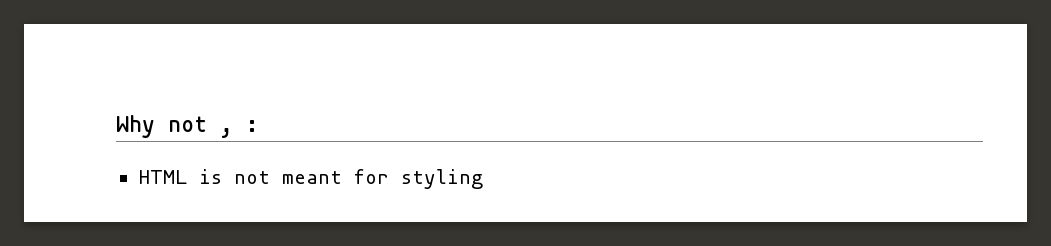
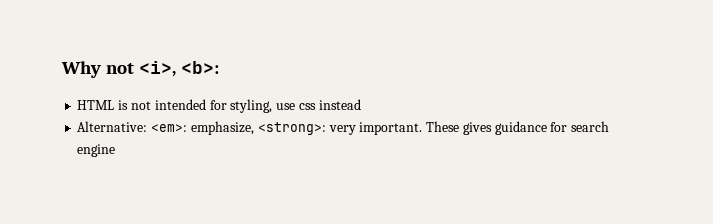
- Why not , :
+ Why not <i>, <b>:
- HTML is not meant for styling
+ HTML is not intended for styling, use css instead
+ Alternative: <em>: emphasize, <strong>: very important. These gives guidance for search engine

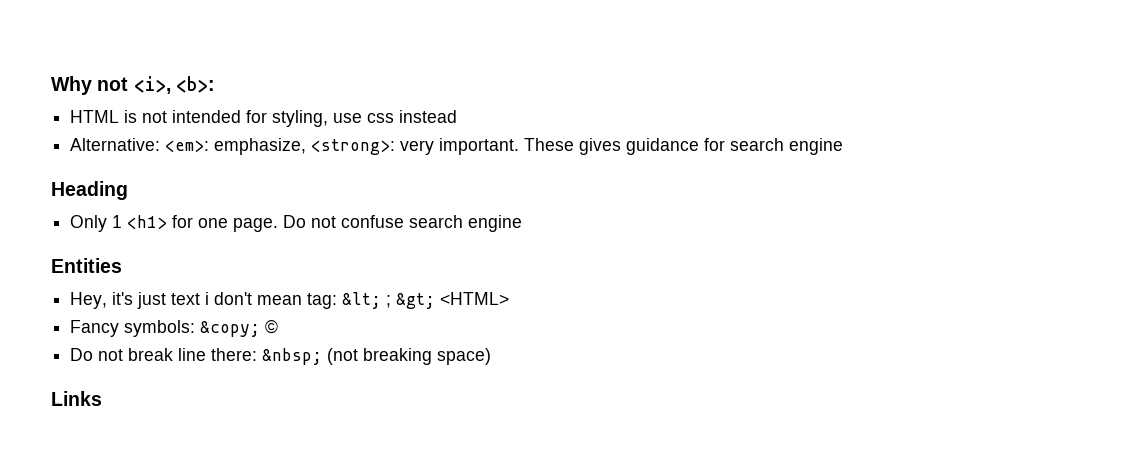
+ Heading
+ Only 1 <h1> for one page. Do not confuse search engine
+ Entities
+ Hey, it's just text i don't mean tag: &lt; ; &gt; <HTML>
+ Fancy symbols: &copy; ©
+ Do not break line there: &nbsp; (not breaking space)
+ Links

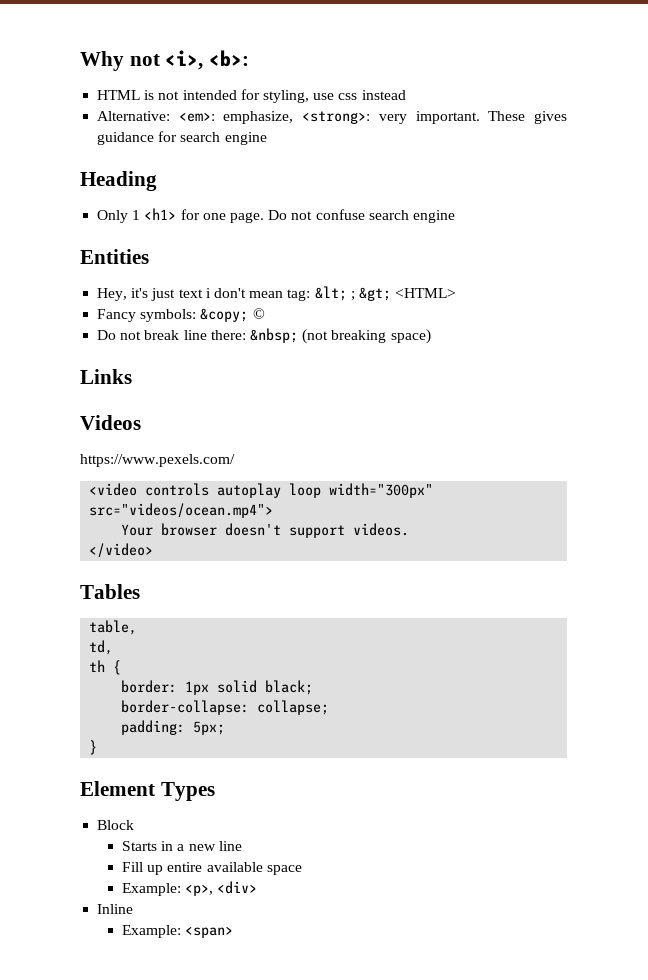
+ Videos
+ https://www.pexels.com/
+ <video controls autoplay loop width="300px" src="videos/ocean.mp4">
+ Your browser doesn't support videos.
+ </video>
+ Tables
+ table,
+ td,
+ th {
+ border: 1px solid black;
+ border-collapse: collapse;
+ padding: 5px;
+ }
+ Element Types
+ Block
+ Starts in a new line
+ Fill up entire available space
+ Example: <p>, <div>
+ Inline
+ Example: <span>

